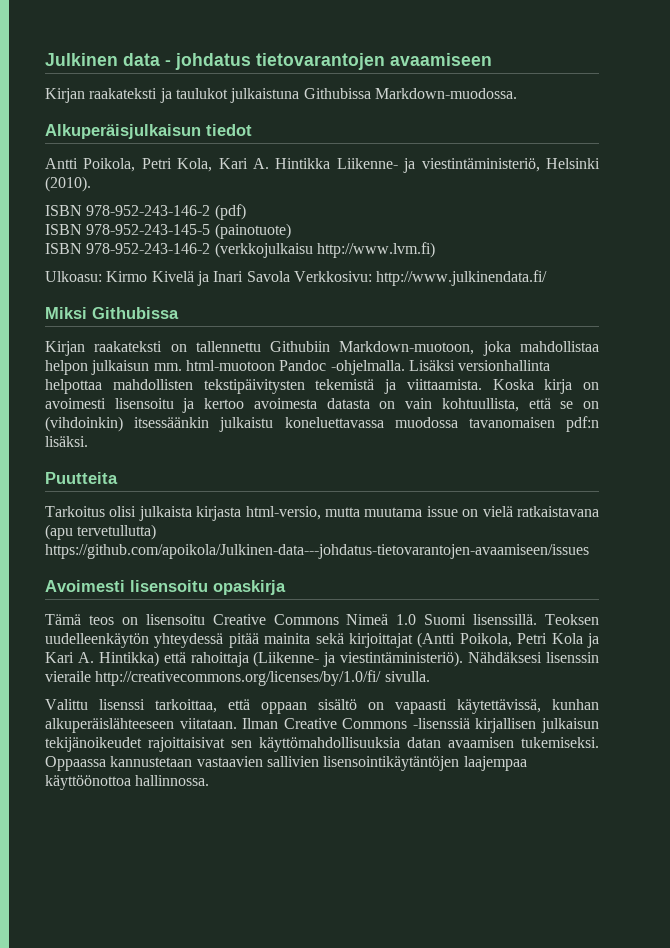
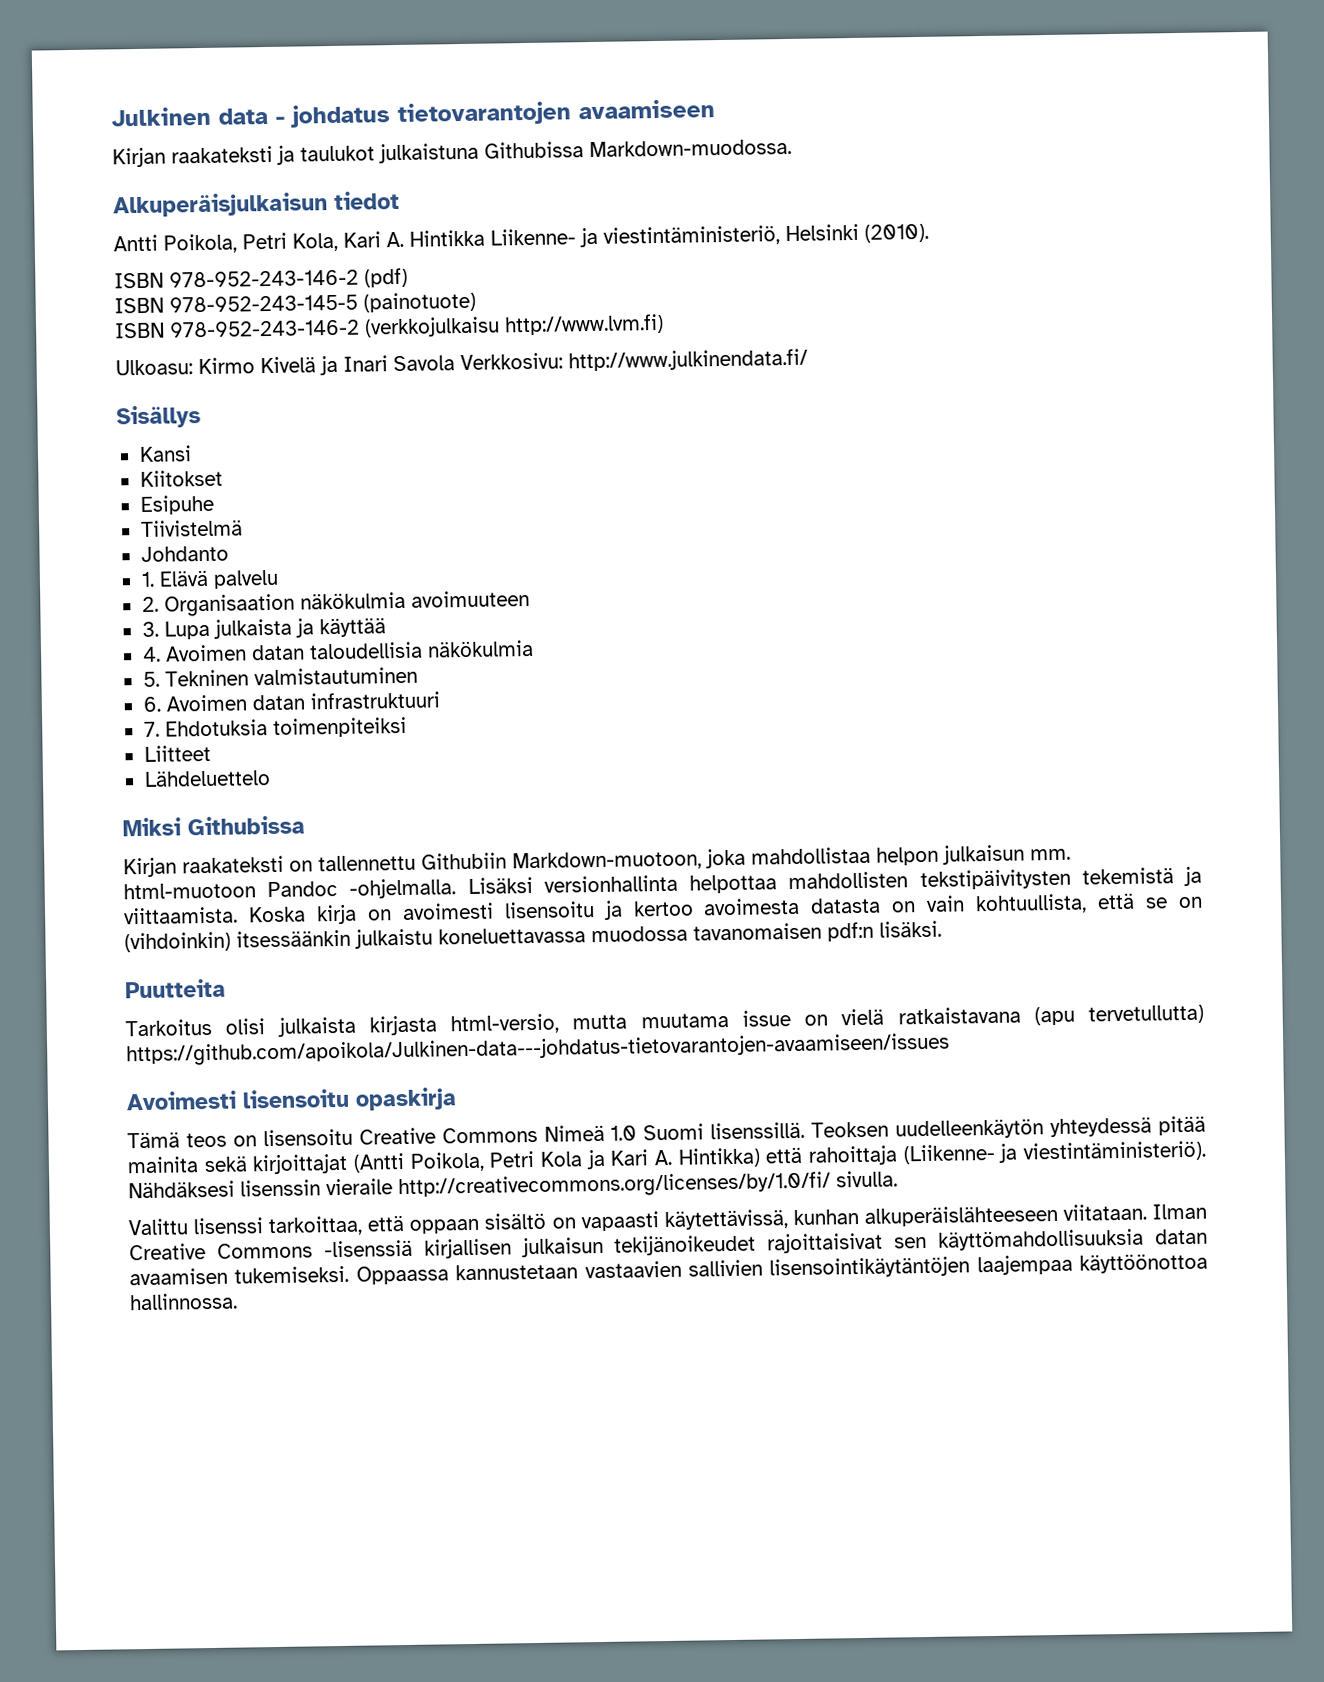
+ Sisällys
+ Kansi
+ Kiitokset
+ Esipuhe
+ Tiivistelmä
+ Johdanto
+ 1. Elävä palvelu
+ 2. Organisaation näkökulmia avoimuuteen
+ 3. Lupa julkaista ja käyttää
+ 4. Avoimen datan taloudellisia näkökulmia
+ 5. Tekninen valmistautuminen
+ 6. Avoimen datan infrastruktuuri
+ 7. Ehdotuksia toimenpiteiksi
+ Liitteet
+ Lähdeluettelo

